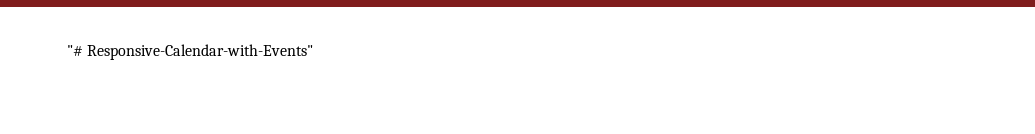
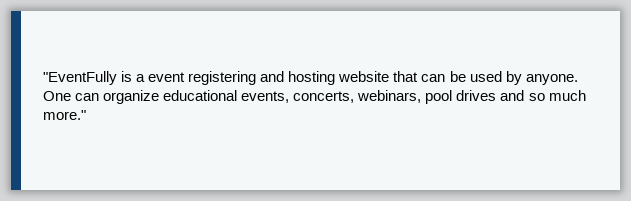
- "# Responsive-Calendar-with-Events"
+ "EventFully is a event registering and hosting website that can be used by anyone. One can organize educational events, concerts, webinars, pool drives and so much more."

